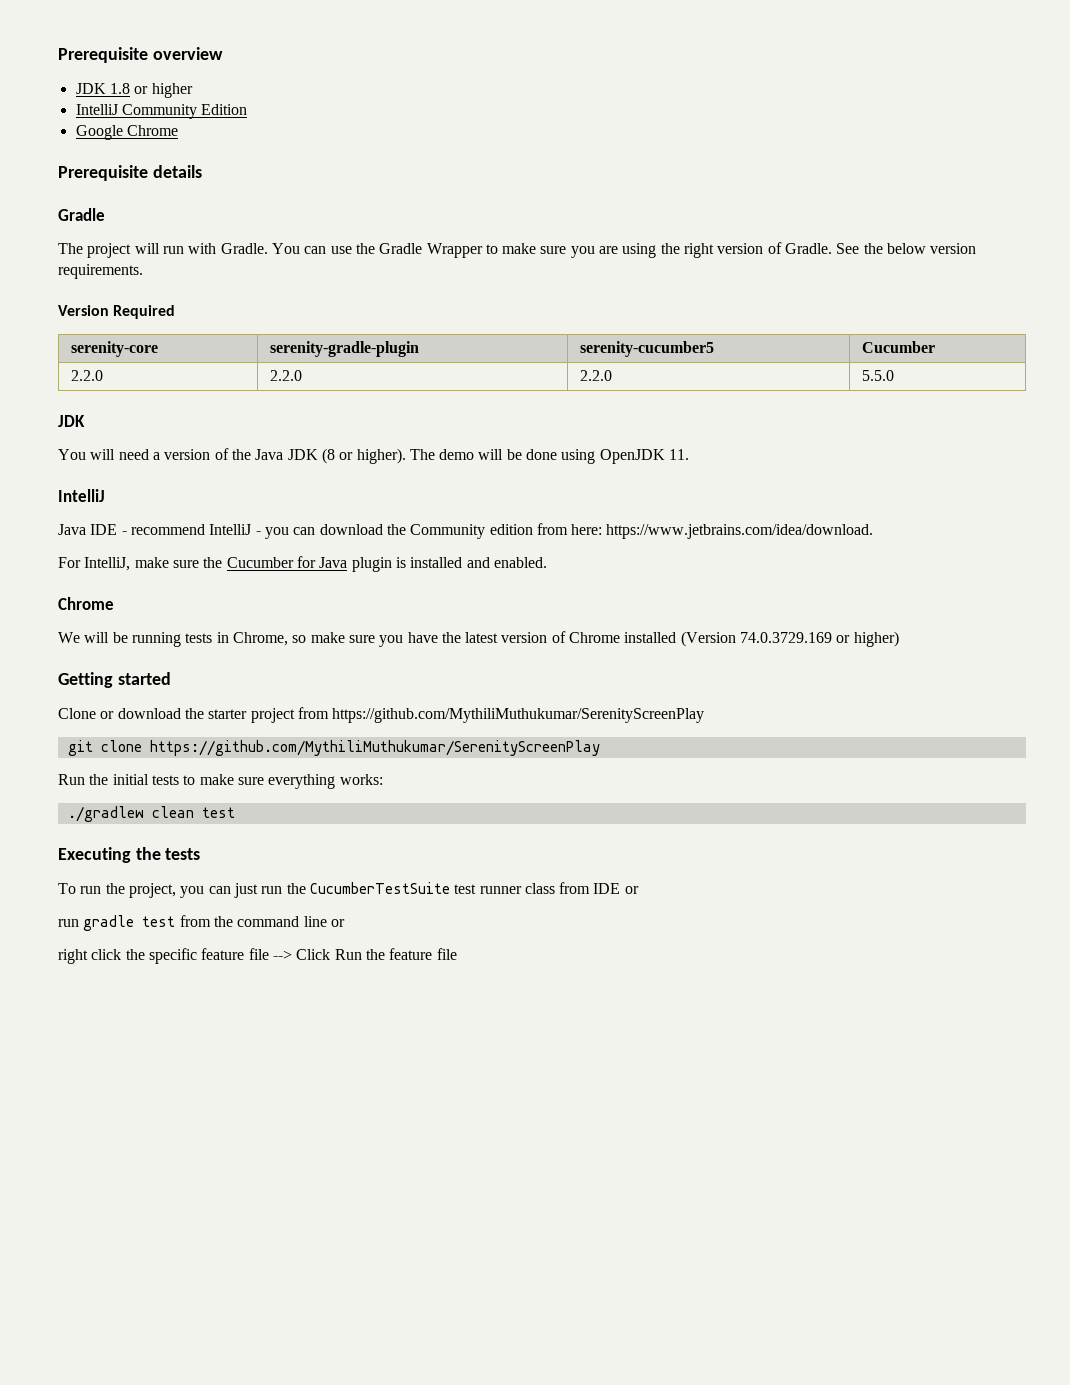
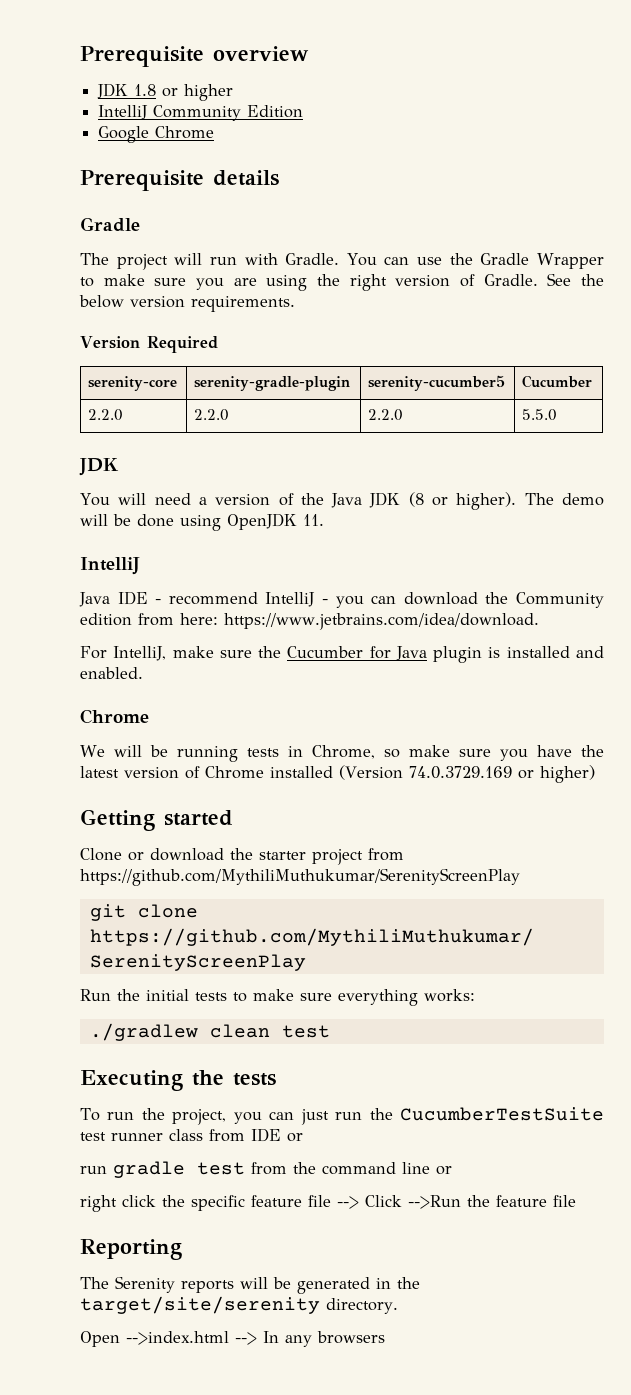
- right click the specific feature file --> Click Run the feature file
+ right click the specific feature file --> Click -->Run the feature file
+ Reporting
+ The Serenity reports will be generated in the target/site/serenity directory.
+ Open -->index.html --> In any browsers

